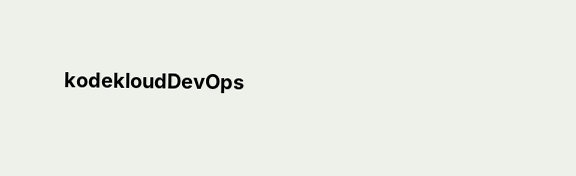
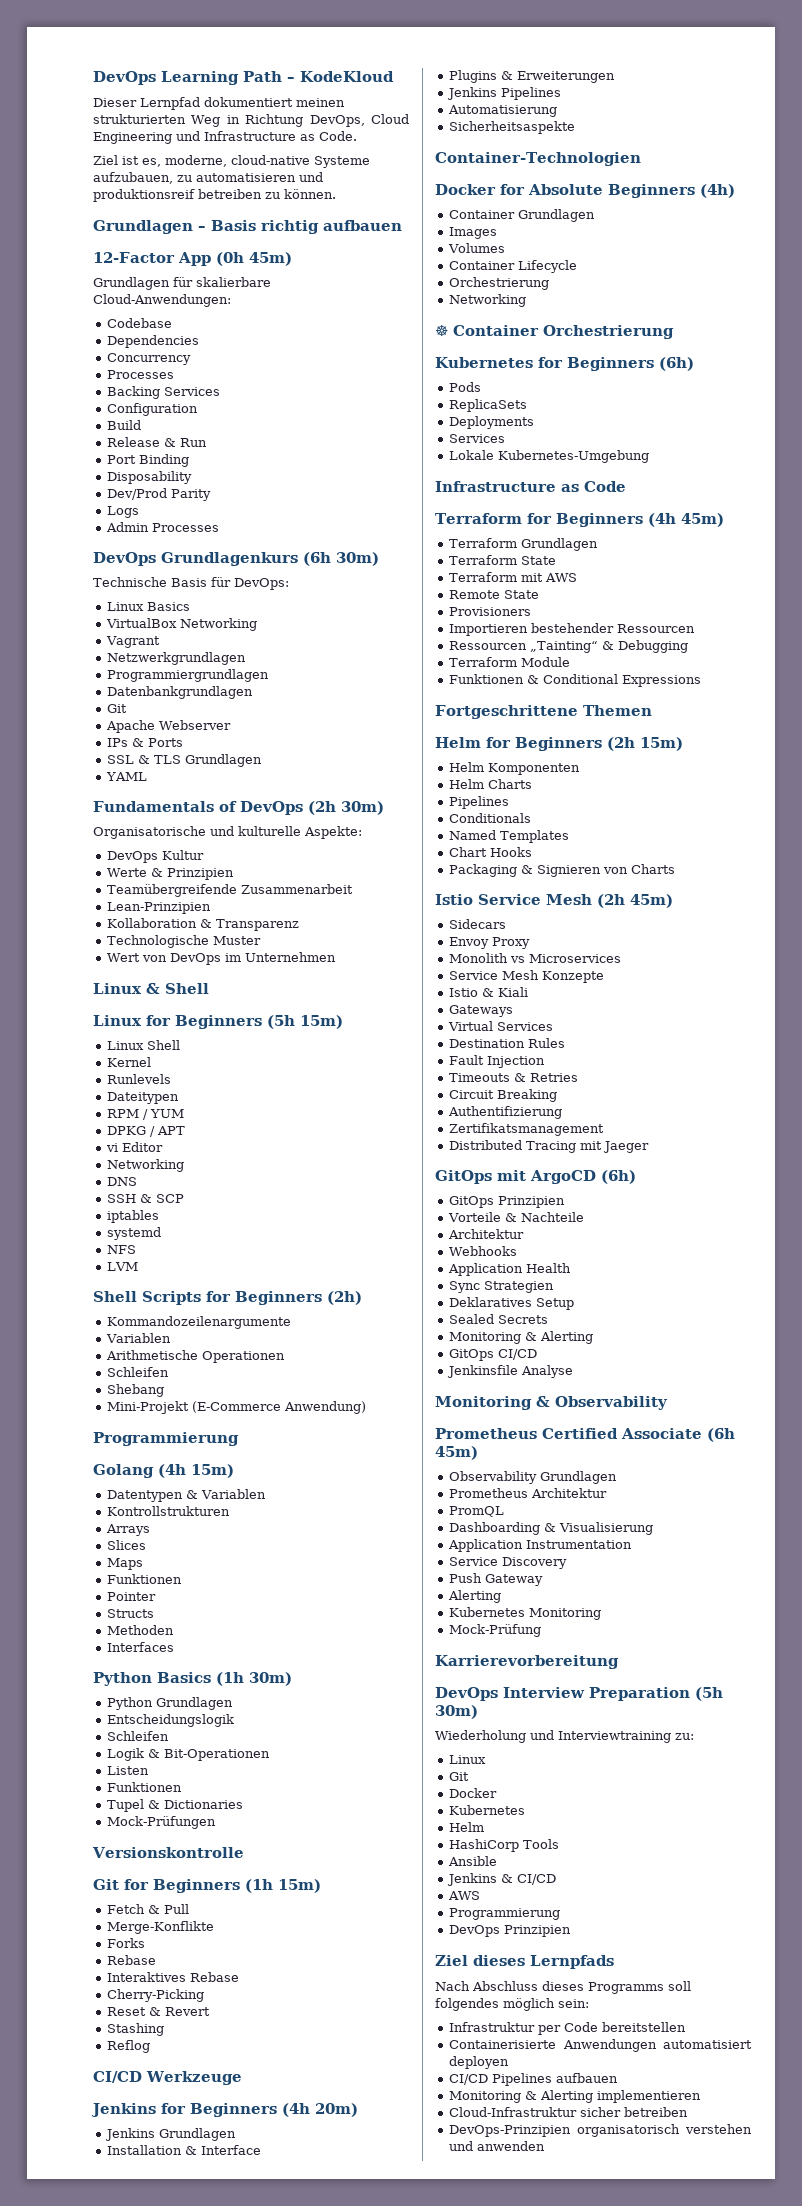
- kodekloudDevOps
+ DevOps Learning Path – KodeKloud
+ Dieser Lernpfad dokumentiert meinen strukturierten Weg in Richtung DevOps, Cloud Engineering und Infrastructure as Code.
+ Ziel ist es, moderne, cloud-native Systeme aufzubauen, zu automatisieren und produktionsreif betreiben zu können.
+ Grundlagen – Basis richtig aufbauen
+ 12-Factor App (0h 45m)
+ Grundlagen für skalierbare Cloud-Anwendungen:
+ Codebase
+ Dependencies
+ Concurrency
+ Processes
+ Backing Services
+ Configuration
+ Build
+ Release & Run
+ Port Binding
+ Disposability
+ Dev/Prod Parity
+ Logs
+ Admin Processes
+ DevOps Grundlagenkurs (6h 30m)
+ Technische Basis für DevOps:
+ Linux Basics
+ VirtualBox Networking
+ Vagrant
+ Netzwerkgrundlagen
+ Programmiergrundlagen
+ Datenbankgrundlagen
+ Git
+ Apache Webserver
+ IPs & Ports
+ SSL & TLS Grundlagen
+ YAML
+ Fundamentals of DevOps (2h 30m)
+ Organisatorische und kulturelle Aspekte:
+ DevOps Kultur
+ Werte & Prinzipien
+ Teamübergreifende Zusammenarbeit
+ Lean-Prinzipien
+ Kollaboration & Transparenz
+ Technologische Muster
+ Wert von DevOps im Unternehmen
+ Linux & Shell
+ Linux for Beginners (5h 15m)
+ Linux Shell
+ Kernel
+ Runlevels
+ Dateitypen
+ RPM / YUM
+ DPKG / APT
+ vi Editor
+ Networking
+ DNS
+ SSH & SCP
+ iptables
+ systemd
+ NFS
+ LVM
+ Shell Scripts for Beginners (2h)
+ Kommandozeilenargumente
+ Variablen
+ Arithmetische Operationen
+ Schleifen
+ Shebang
+ Mini-Projekt (E-Commerce Anwendung)
+ Programmierung
+ Golang (4h 15m)
+ Datentypen & Variablen
+ Kontrollstrukturen
+ Arrays
+ Slices
+ Maps
+ Funktionen
+ Pointer
+ Structs
+ Methoden
+ Interfaces
+ Python Basics (1h 30m)
+ Python Grundlagen
+ Entscheidungslogik
+ Schleifen
+ Logik & Bit-Operationen
+ Listen
+ Funktionen
+ Tupel & Dictionaries
+ Mock-Prüfungen
+ Versionskontrolle
+ Git for Beginners (1h 15m)
+ Fetch & Pull
+ Merge-Konflikte
+ Forks
+ Rebase
+ Interaktives Rebase
+ Cherry-Picking
+ Reset & Revert
+ Stashing
+ Reflog
+ CI/CD Werkzeuge
+ Jenkins for Beginners (4h 20m)
+ Jenkins Grundlagen
+ Installation & Interface
+ Plugins & Erweiterungen
+ Jenkins Pipelines
+ Automatisierung
+ Sicherheitsaspekte
+ Container-Technologien
+ Docker for Absolute Beginners (4h)
+ Container Grundlagen
+ Images
+ Volumes
+ Container Lifecycle
+ Orchestrierung
+ Networking
+ ☸ Container Orchestrierung
+ Kubernetes for Beginners (6h)
+ Pods
+ ReplicaSets
+ Deployments
+ Services
+ Lokale Kubernetes-Umgebung
+ Infrastructure as Code
+ Terraform for Beginners (4h 45m)
+ Terraform Grundlagen
+ Terraform State
+ Terraform mit AWS
+ Remote State
+ Provisioners
+ Importieren bestehender Ressourcen
+ Ressourcen „Tainting“ & Debugging
+ Terraform Module
+ Funktionen & Conditional Expressions
+ Fortgeschrittene Themen
+ Helm for Beginners (2h 15m)
+ Helm Komponenten
+ Helm Charts
+ Pipelines
+ Conditionals
+ Named Templates
+ Chart Hooks
+ Packaging & Signieren von Charts
+ Istio Service Mesh (2h 45m)
+ Sidecars
+ Envoy Proxy
+ Monolith vs Microservices
+ Service Mesh Konzepte
+ Istio & Kiali
+ Gateways
+ Virtual Services
+ Destination Rules
+ Fault Injection
+ Timeouts & Retries
+ Circuit Breaking
+ Authentifizierung
+ Zertifikatsmanagement
+ Distributed Tracing mit Jaeger
+ GitOps mit ArgoCD (6h)
+ GitOps Prinzipien
+ Vorteile & Nachteile
+ Architektur
+ Webhooks
+ Application Health
+ Sync Strategien
+ Deklaratives Setup
+ Sealed Secrets
+ Monitoring & Alerting
+ GitOps CI/CD
+ Jenkinsfile Analyse
+ Monitoring & Observability
+ Prometheus Certified Associate (6h 45m)
+ Observability Grundlagen
+ Prometheus Architektur
+ PromQL
+ Dashboarding & Visualisierung
+ Application Instrumentation
+ Service Discovery
+ Push Gateway
+ Alerting
+ Kubernetes Monitoring
+ Mock-Prüfung
+ Karrierevorbereitung
+ DevOps Interview Preparation (5h 30m)
+ Wiederholung und Interviewtraining zu:
+ Linux
+ Git
+ Docker
+ Kubernetes
+ Helm
+ HashiCorp Tools
+ Ansible
+ Jenkins & CI/CD
+ AWS
+ Programmierung
+ DevOps Prinzipien
+ Ziel dieses Lernpfads
+ Nach Abschluss dieses Programms soll folgendes möglich sein:
+ Infrastruktur per Code bereitstellen
+ Containerisierte Anwendungen automatisiert deployen
+ CI/CD Pipelines aufbauen
+ Monitoring & Alerting implementieren
+ Cloud-Infrastruktur sicher betreiben
+ DevOps-Prinzipien organisatorisch verstehen und anwenden

